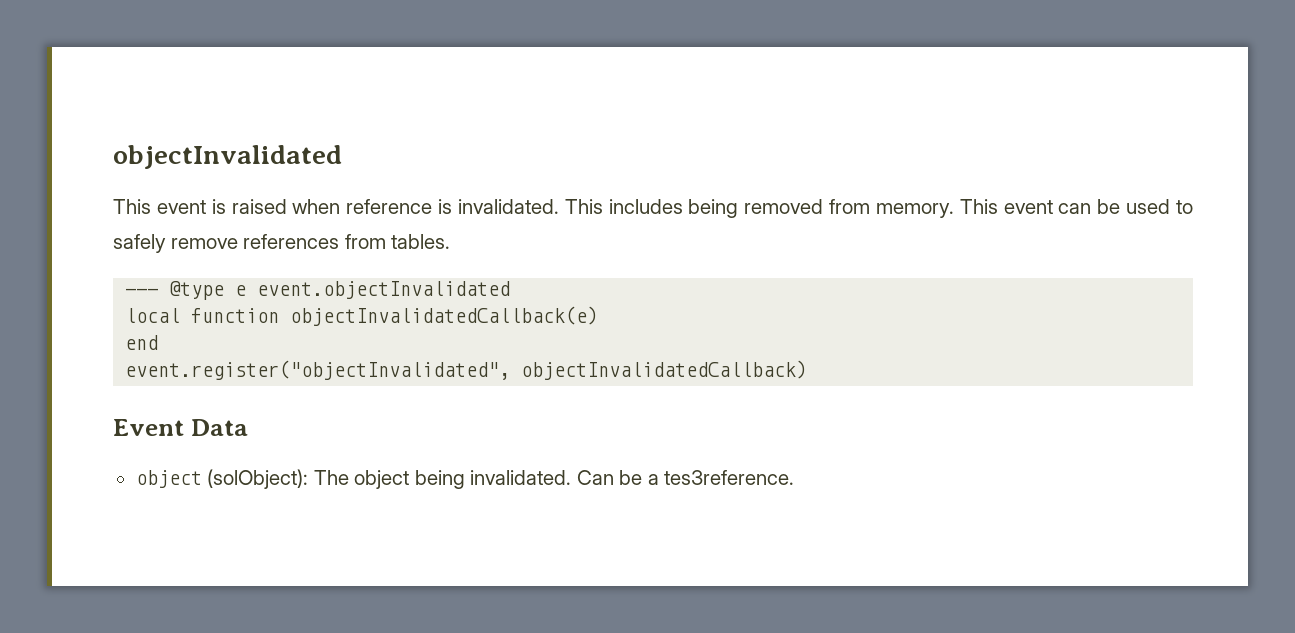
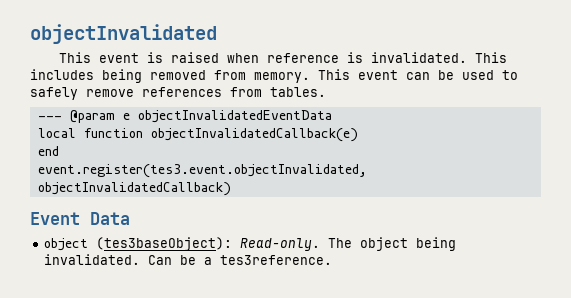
- --- @type e event.objectInvalidated
+ --- @param e objectInvalidatedEventData
- event.register("objectInvalidated", objectInvalidatedCallback)
+ event.register(tes3.event.objectInvalidated, objectInvalidatedCallback)
- object (solObject): The object being invalidated.
+ object (tes3baseObject): Read-only. The object being invalidated.

